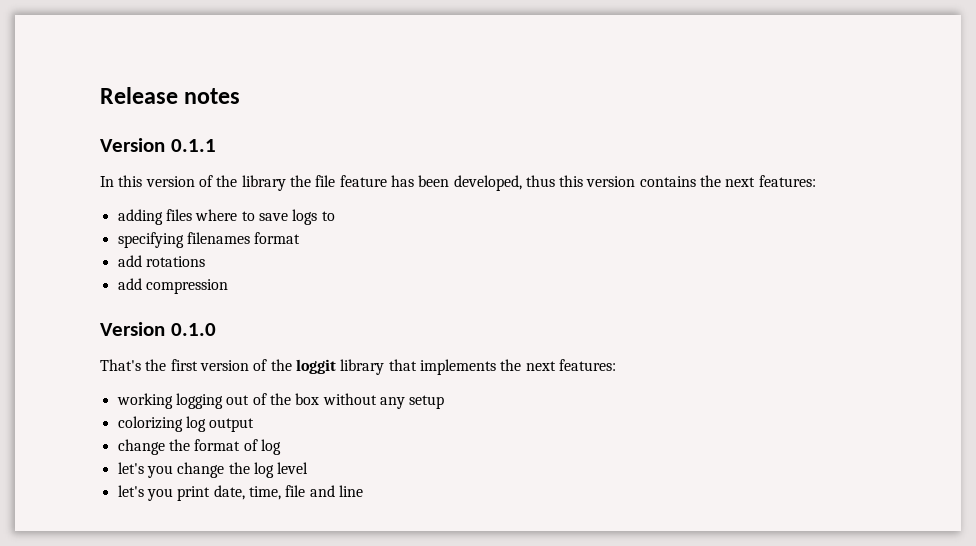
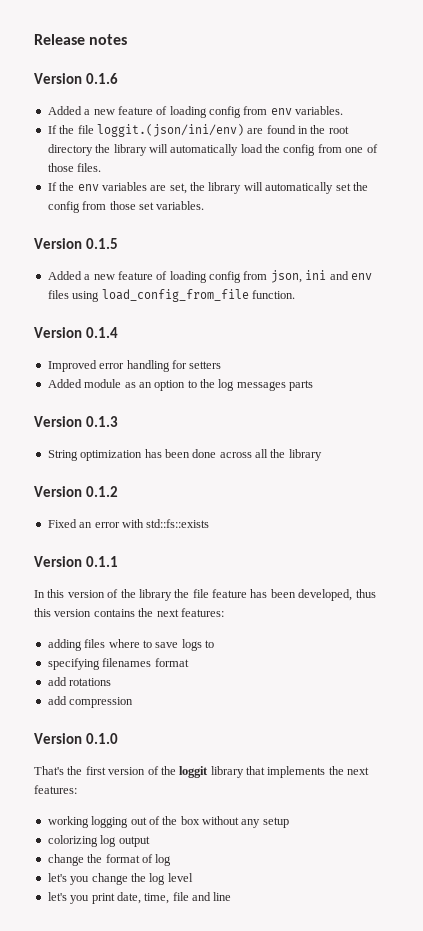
+ Version 0.1.6
+ Added a new feature of loading config from env variables.
+ If the file loggit.(json/ini/env) are found in the root directory the library will automatically load the config from one of those files.
+ If the env variables are set, the library will automatically set the config from those set variables.
+ Version 0.1.5
+ Added a new feature of loading config from json, ini and env files using load_config_from_file function.
+ Version 0.1.4
+ Improved error handling for setters
+ Added module as an option to the log messages parts
+ Version 0.1.3
+ String optimization has been done across all the library
+ Version 0.1.2
+ Fixed an error with std::fs::exists

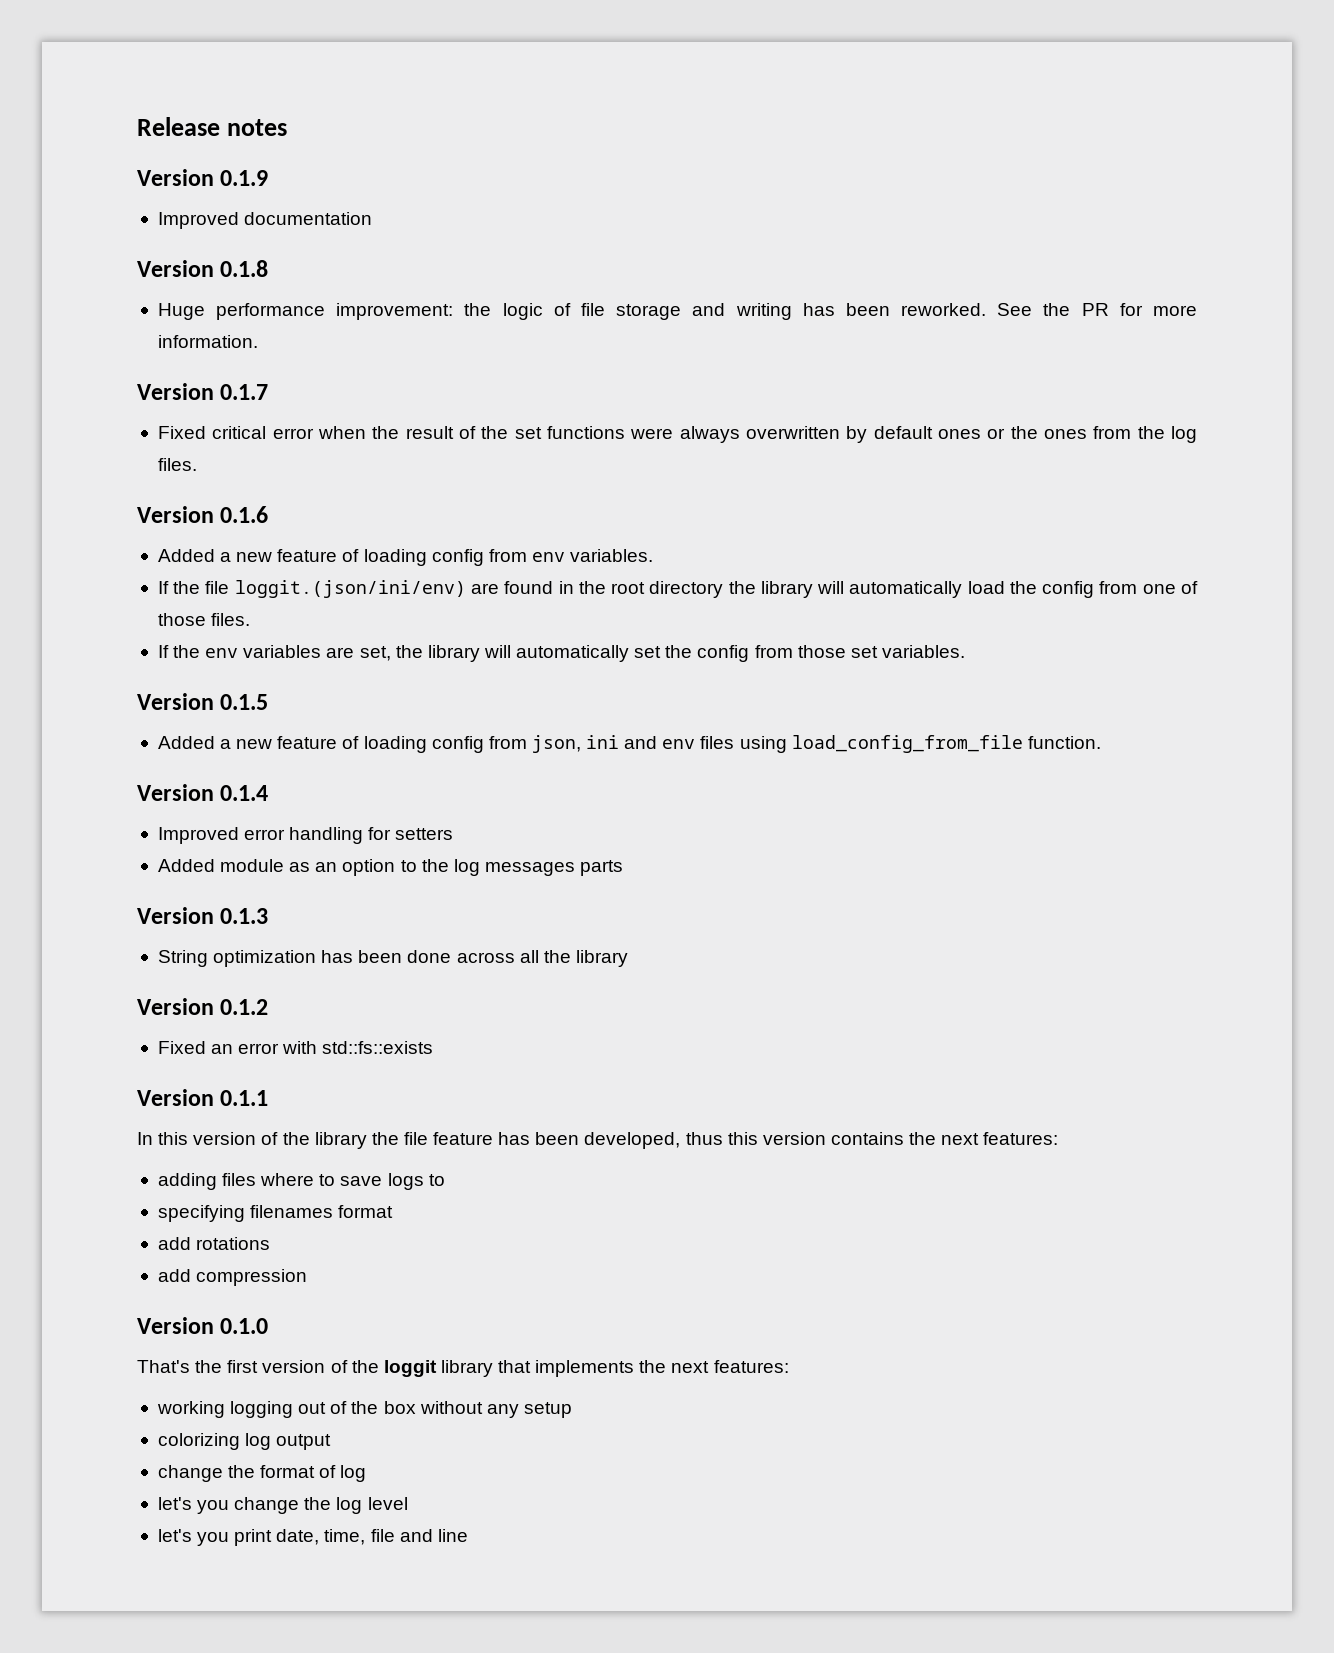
+ Version 0.1.9
+ Improved documentation
+ Version 0.1.8
+ Huge performance improvement: the logic of file storage and writing has been reworked. See the PR for more information.
+ Version 0.1.7
+ Fixed critical error when the result of the set functions were always overwritten by default ones or the ones from the log files.

